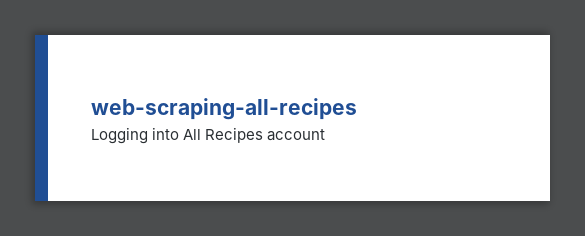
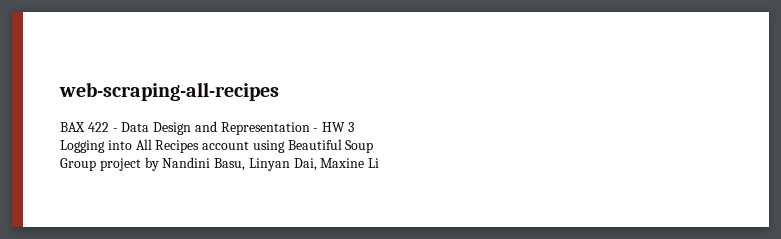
+ BAX 422 - Data Design and Representation - HW 3
- Logging into All Recipes account
+ Logging into All Recipes account using Beautiful Soup
+ Group project by Nandini Basu, Linyan Dai, Maxine Li

